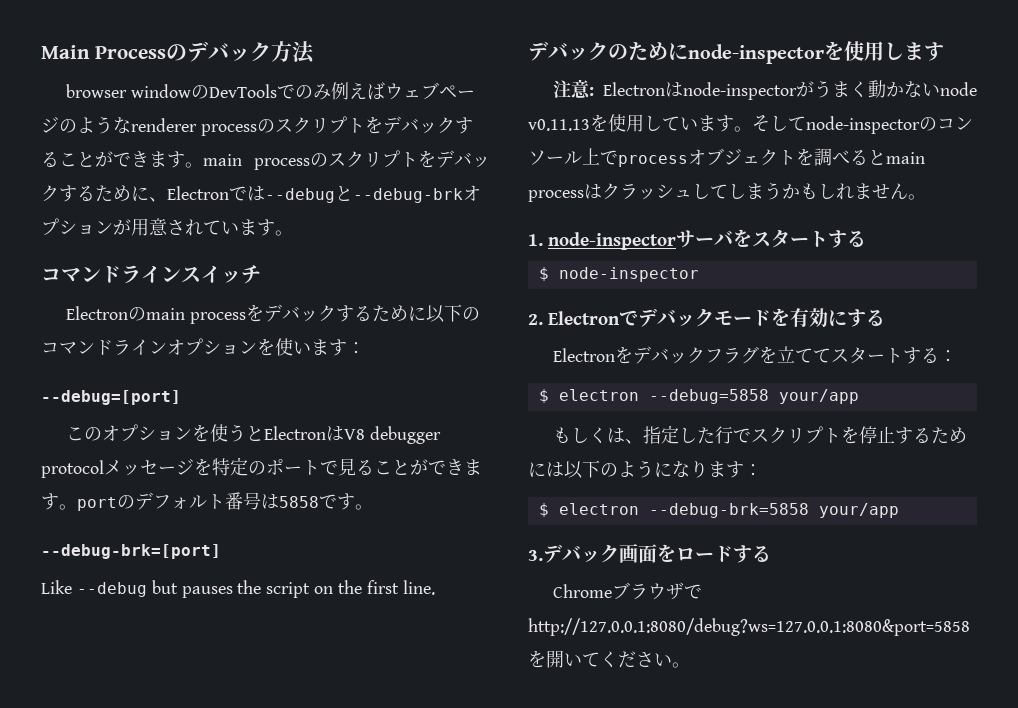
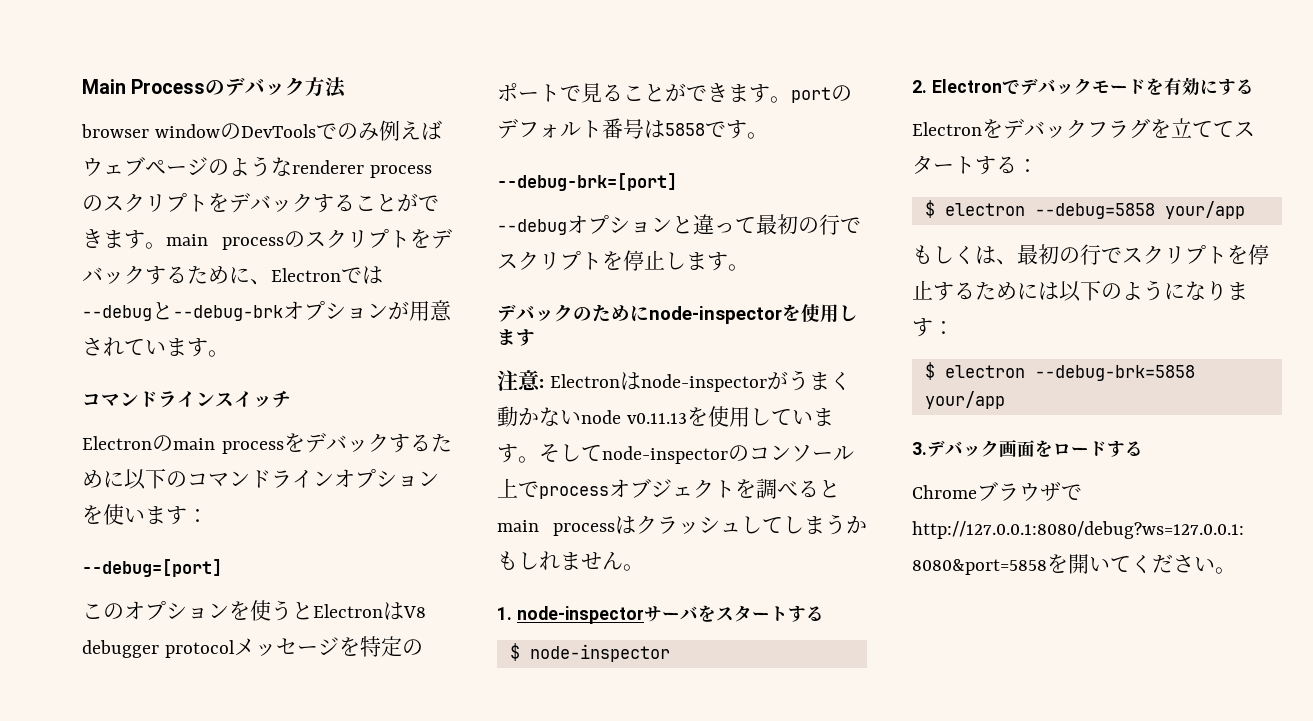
- Like --debug but pauses the script on the first line.
+ --debugオプションと違って最初の行でスクリプトを停止します。
- もしくは、指定した行でスクリプトを停止するためには以下のようになります：
+ もしくは、最初の行でスクリプトを停止するためには以下のようになります：

